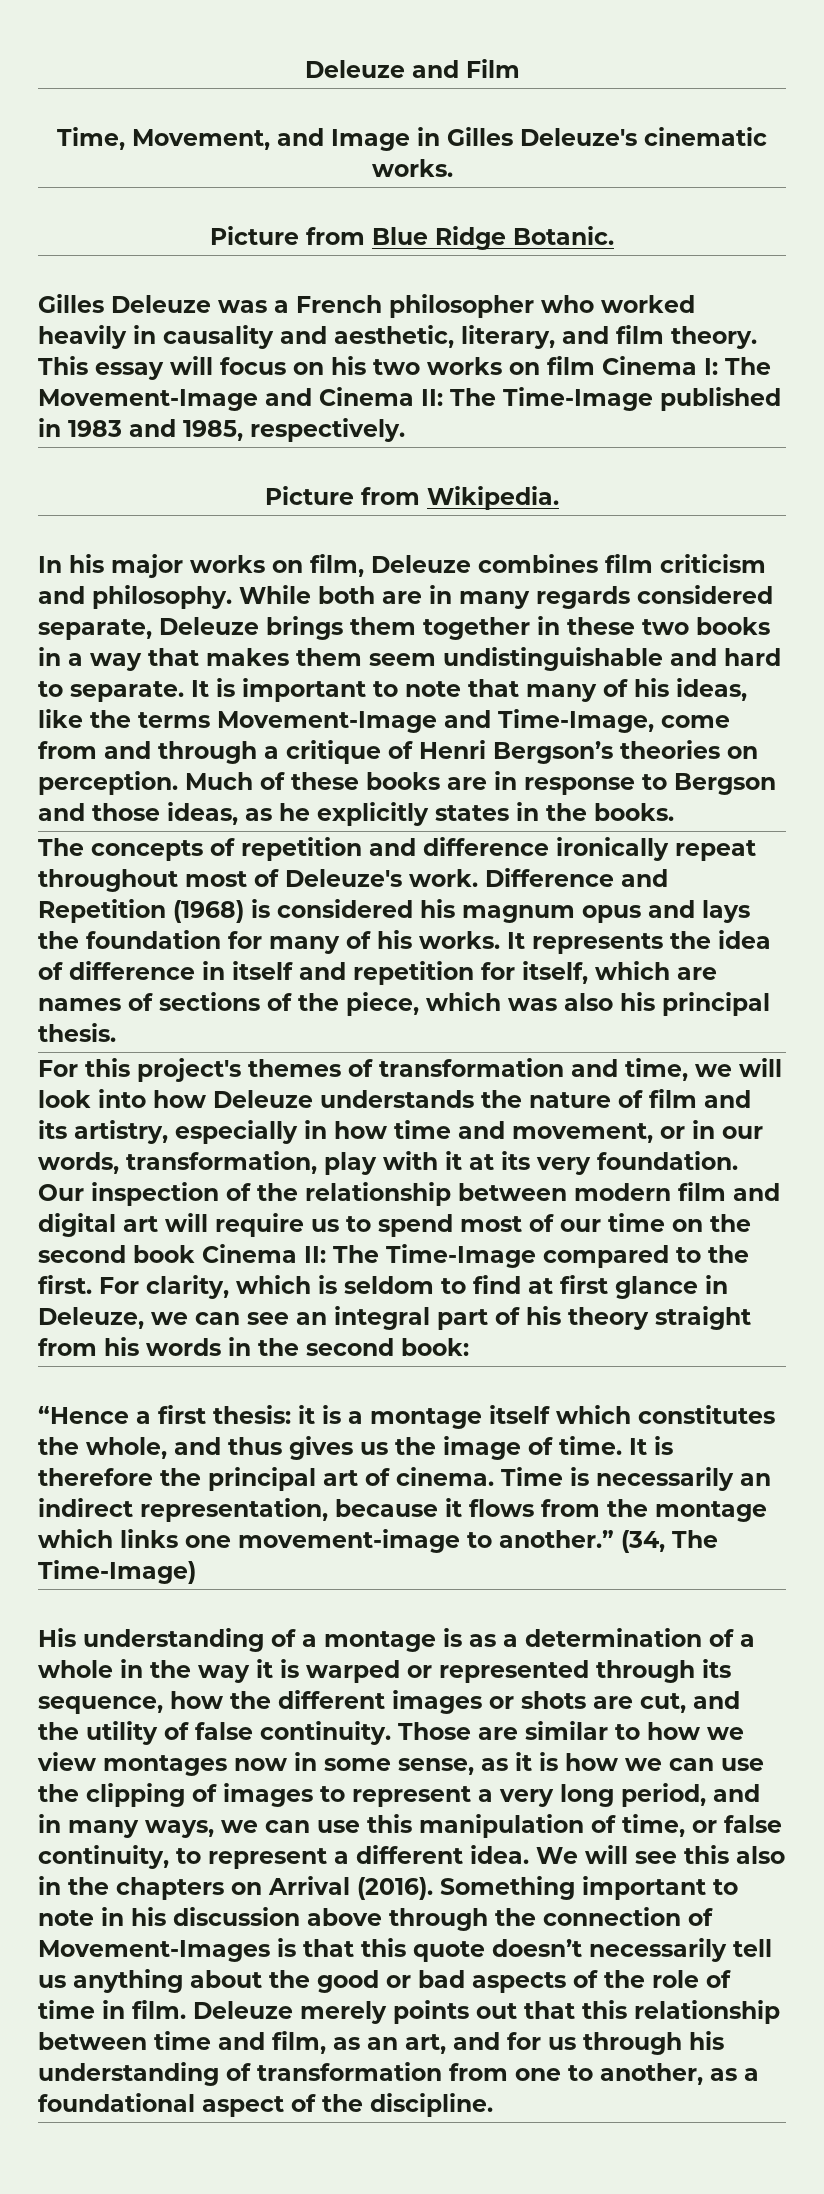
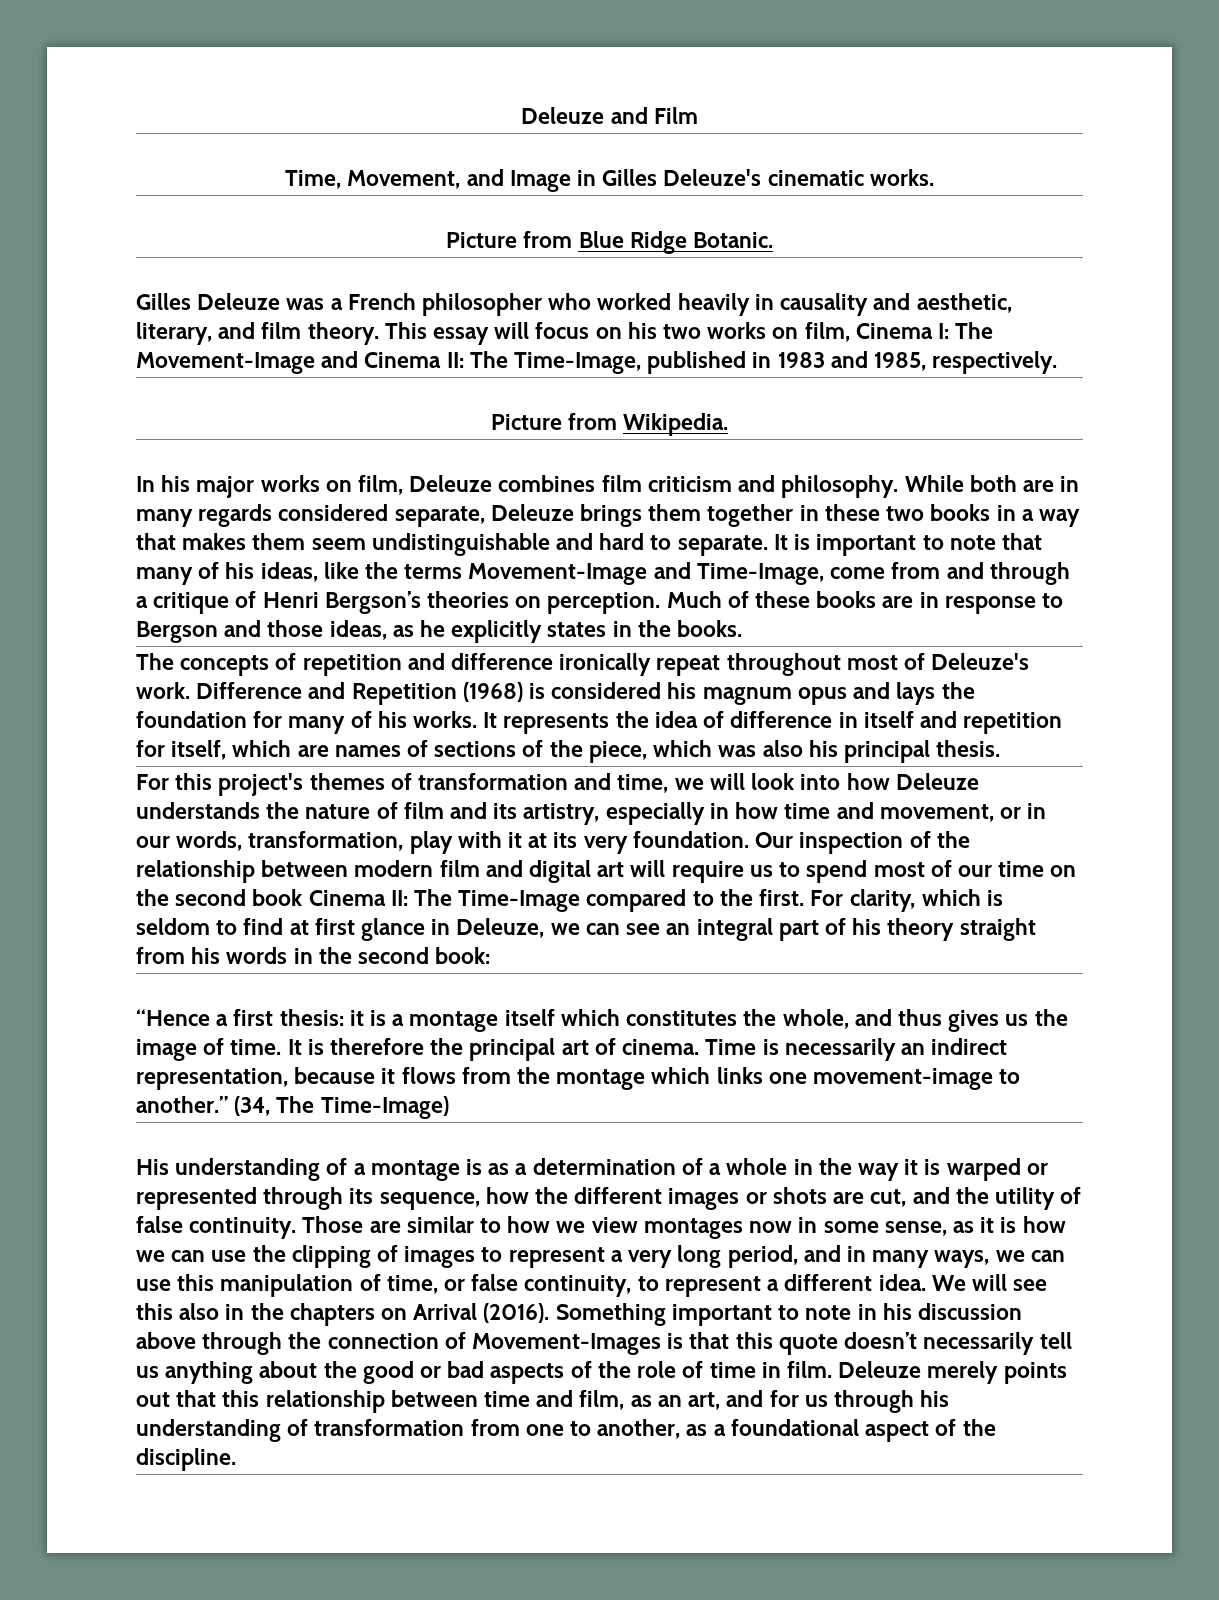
- This essay will focus on his two works on film Cinema I: The Movement-Image and Cinema II: The Time-Image published in 1983 and 1985, respectively.
+ This essay will focus on his two works on film, Cinema I: The Movement-Image and Cinema II: The Time-Image, published in 1983 and 1985, respectively.

